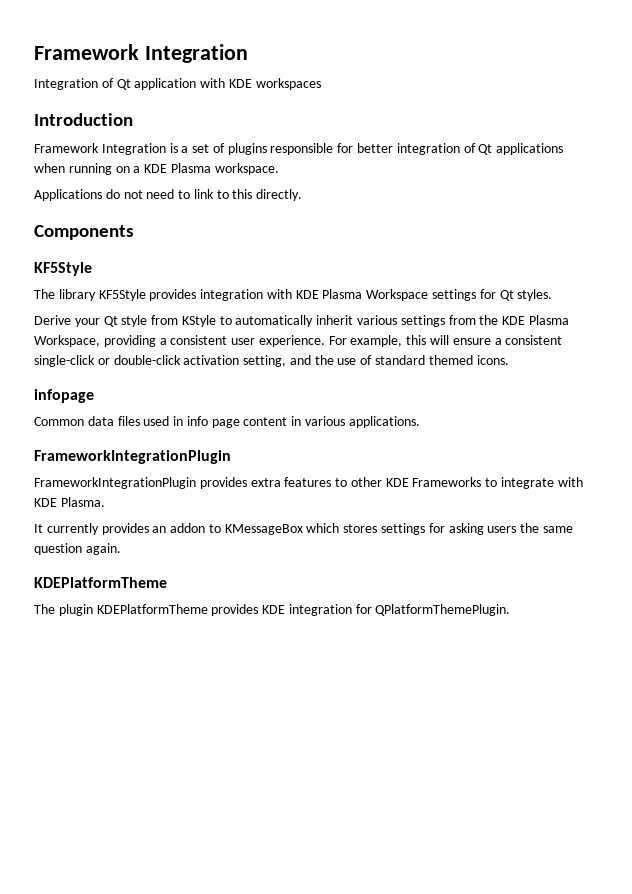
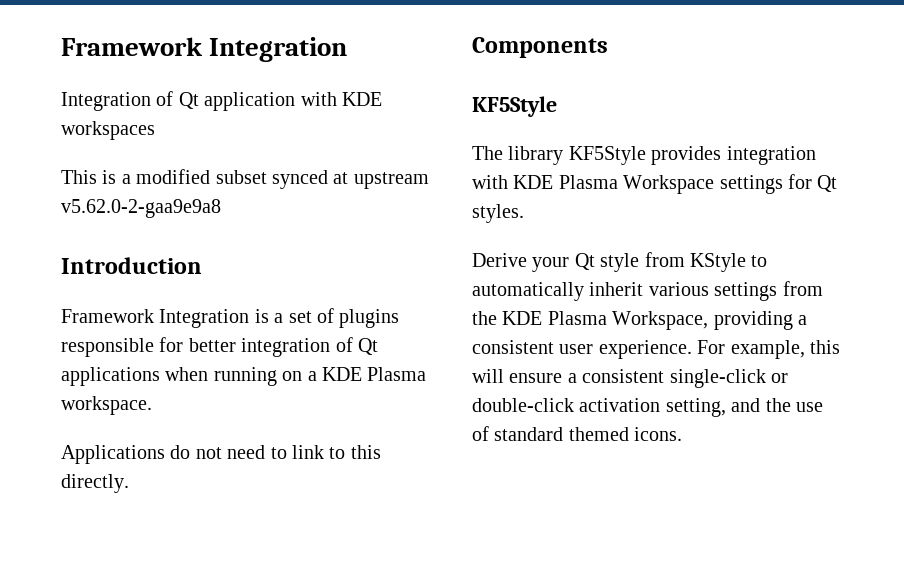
+ This is a modified subset synced at upstream v5.62.0-2-gaa9e9a8
- infopage
- Common data files used in info page content in various applications.
- FrameworkIntegrationPlugin
- FrameworkIntegrationPlugin provides extra features to other KDE Frameworks to integrate with KDE Plasma.
- It currently provides an addon to KMessageBox which stores settings for asking users the same question again.
- KDEPlatformTheme
- The plugin KDEPlatformTheme provides KDE integration for QPlatformThemePlugin.

